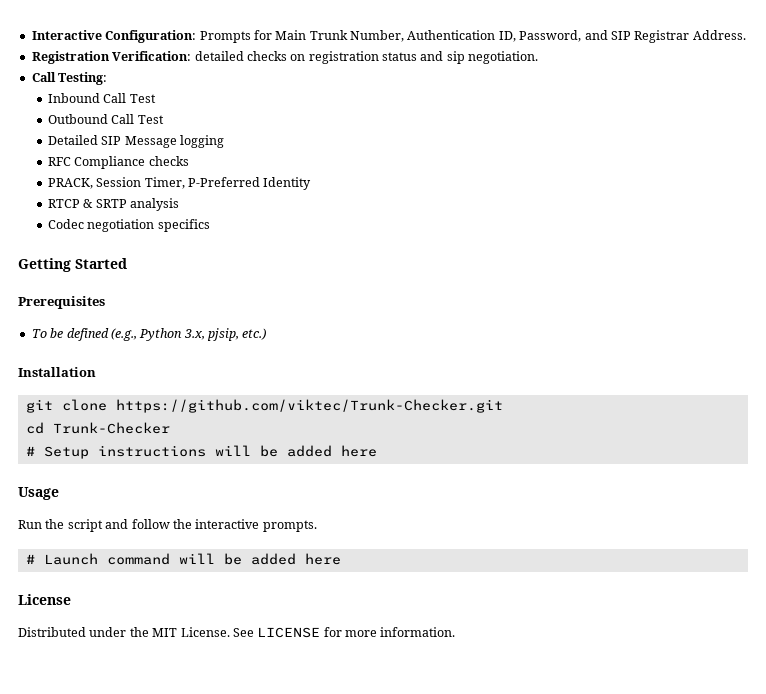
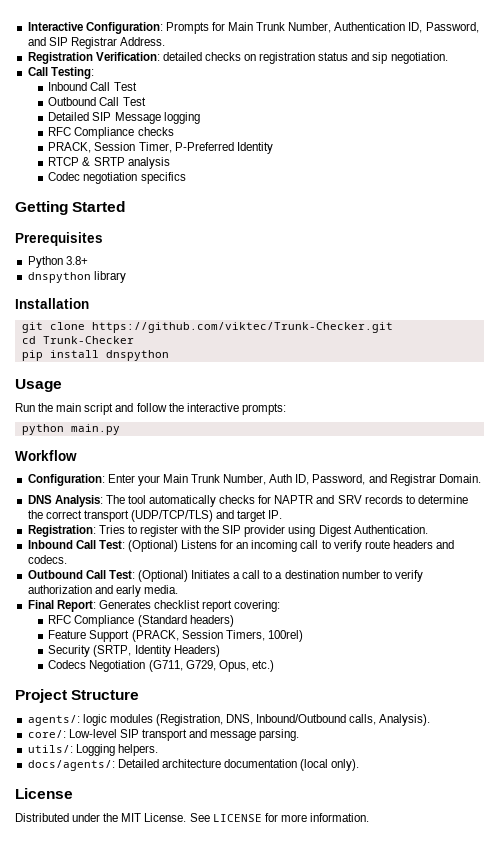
- To be defined (e.g., Python 3.x, pjsip, etc.)
+ Python 3.8+
+ dnspython library
- # Setup instructions will be added here
+ pip install dnspython
- Run the script and follow the interactive prompts.
- # Launch command will be added here
+ Run the main script and follow the interactive prompts:
+ python main.py
+ Workflow
+ Configuration: Enter your Main Trunk Number, Auth ID, Password, and Registrar Domain.
+ DNS Analysis: The tool automatically checks for NAPTR and SRV records to determine the correct transport (UDP/TCP/TLS) and target IP.
+ Registration: Tries to register with the SIP provider using Digest Authentication.
+ Inbound Call Test: (Optional) Listens for an incoming call to verify route headers and codecs.
+ Outbound Call Test: (Optional) Initiates a call to a destination number to verify authorization and early media.
+ Final Report: Generates checklist report covering:
+ RFC Compliance (Standard headers)
+ Feature Support (PRACK, Session Timers, 100rel)
+ Security (SRTP, Identity Headers)
+ Codecs Negotiation (G711, G729, Opus, etc.)
+ Project Structure
+ agents/: logic modules (Registration, DNS, Inbound/Outbound calls, Analysis).
+ core/: Low-level SIP transport and message parsing.
+ utils/: Logging helpers.
+ docs/agents/: Detailed architecture documentation (local only).

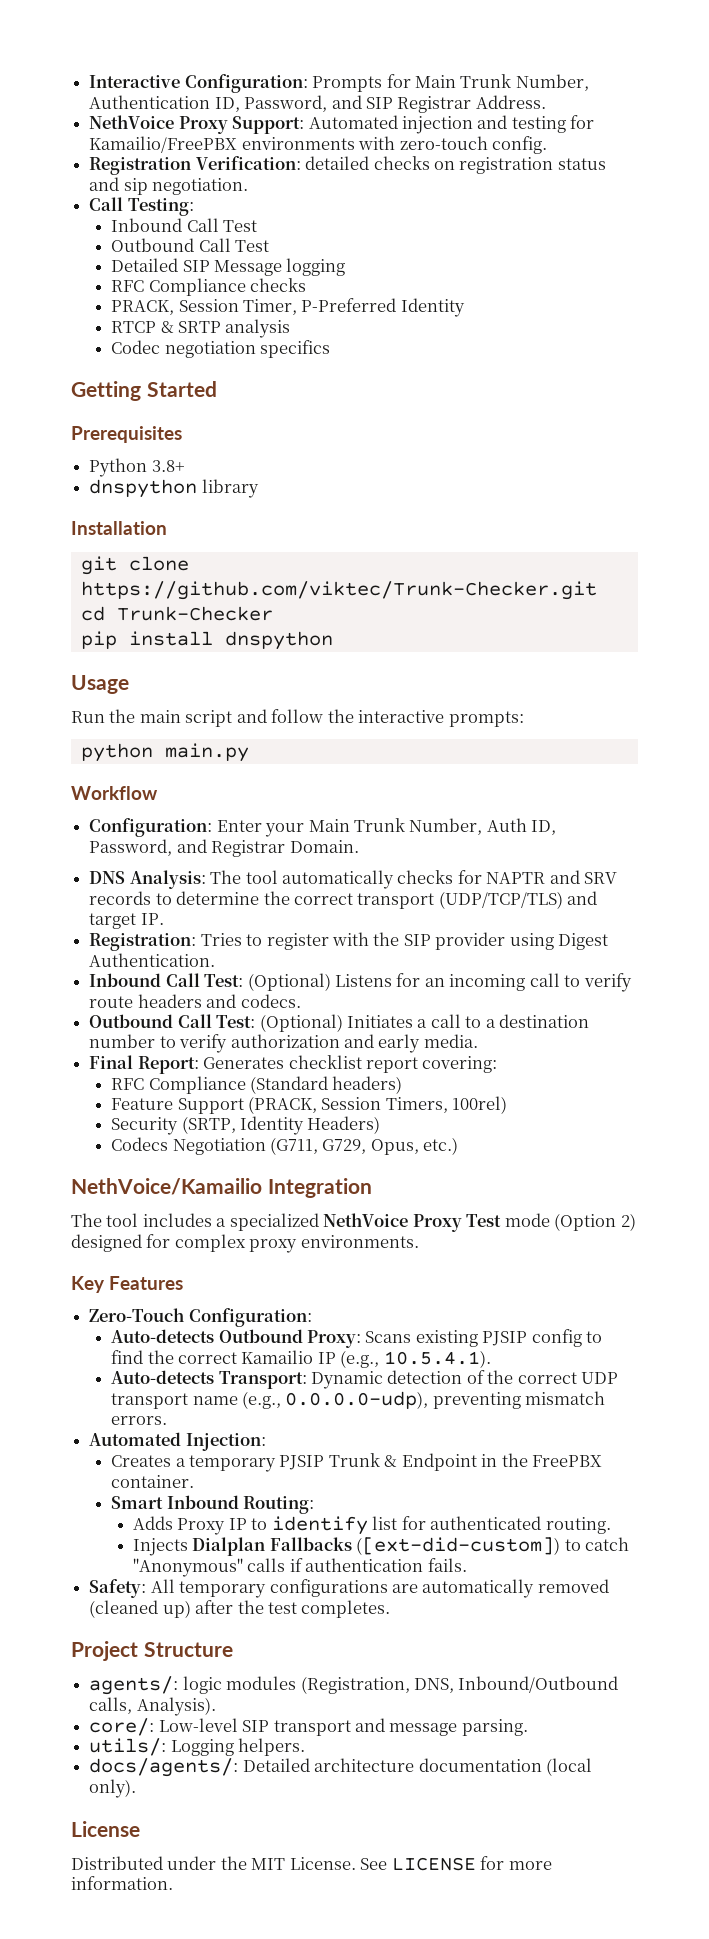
+ NethVoice Proxy Support: Automated injection and testing for Kamailio/FreePBX environments with zero-touch config.
+ NethVoice/Kamailio Integration
+ The tool includes a specialized NethVoice Proxy Test mode (Option 2) designed for complex proxy environments.
+ Key Features
+ Zero-Touch Configuration:
+ Auto-detects Outbound Proxy: Scans existing PJSIP config to find the correct Kamailio IP (e.g., 10.5.4.1).
+ Auto-detects Transport: Dynamic detection of the correct UDP transport name (e.g., 0.0.0.0-udp), preventing mismatch errors.
+ Automated Injection:
+ Creates a temporary PJSIP Trunk & Endpoint in the FreePBX container.
+ Smart Inbound Routing:
+ Adds Proxy IP to identify list for authenticated routing.
+ Injects Dialplan Fallbacks ([ext-did-custom]) to catch "Anonymous" calls if authentication fails.
+ Safety: All temporary configurations are automatically removed (cleaned up) after the test completes.

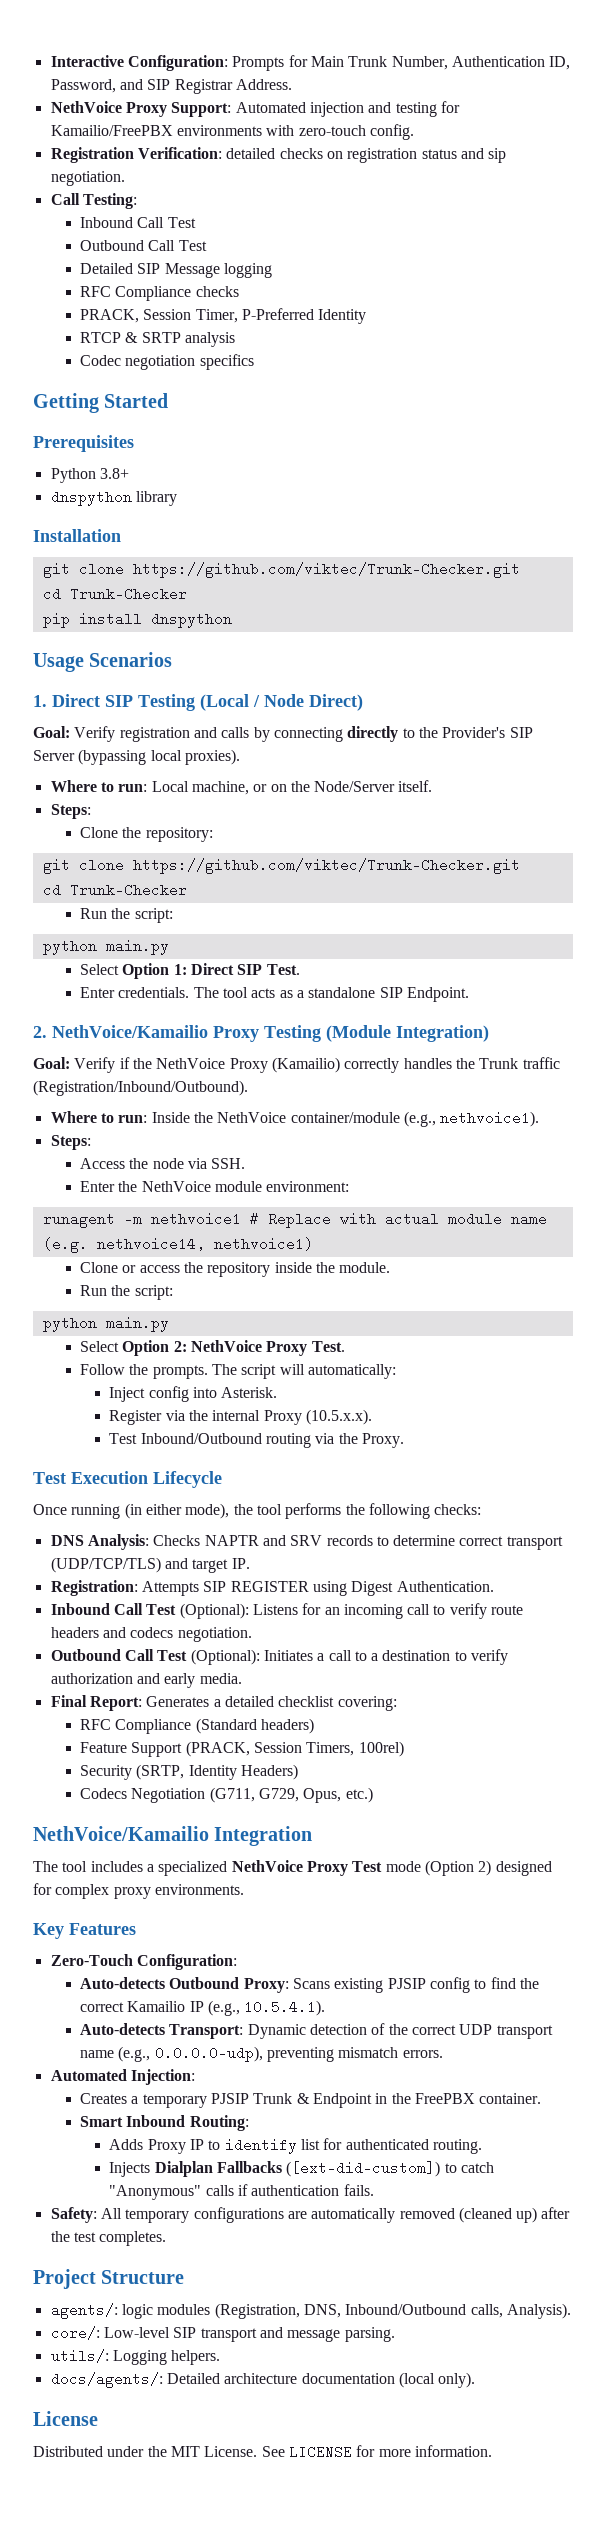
- Usage
- Run the main script and follow the interactive prompts:
+ Usage Scenarios
+ 1. Direct SIP Testing (Local / Node Direct)
+ Goal: Verify registration and calls by connecting directly to the Provider's SIP Server (bypassing local proxies).
+ Where to run: Local machine, or on the Node/Server itself.
+ Steps:
+ Clone the repository:
+ git clone https://github.com/viktec/Trunk-Checker.git
+ cd Trunk-Checker
+ Run the script:
  python main.py
- Workflow
- Configuration: Enter your Main Trunk Number, Auth ID, Password, and Registrar Domain.
- DNS Analysis: The tool automatically checks for NAPTR and SRV records to determine the correct transport (UDP/TCP/TLS) and target IP.
+ Select Option 1: Direct SIP Test.
+ Enter credentials. The tool acts as a standalone SIP Endpoint.
+ 2. NethVoice/Kamailio Proxy Testing (Module Integration)
+ Goal: Verify if the NethVoice Proxy (Kamailio) correctly handles the Trunk traffic (Registration/Inbound/Outbound).
+ Where to run: Inside the NethVoice container/module (e.g., nethvoice1).
+ Steps:
+ Access the node via SSH.
+ Enter the NethVoice module environment:
+ runagent -m nethvoice1 # Replace with actual module name (e.g. nethvoice14, nethvoice1)
+ Clone or access the repository inside the module.
+ Run the script:
+ python main.py
+ Select Option 2: NethVoice Proxy Test.
+ Follow the prompts. The script will automatically:
+ Inject config into Asterisk.
+ Register via the internal Proxy (10.5.x.x).
+ Test Inbound/Outbound routing via the Proxy.
+ Test Execution Lifecycle
+ Once running (in either mode), the tool performs the following checks:
+ DNS Analysis: Checks NAPTR and SRV records to determine correct transport (UDP/TCP/TLS) and target IP.
- Registration: Tries to register with the SIP provider using Digest Authentication.
+ Registration: Attempts SIP REGISTER using Digest Authentication.
- Inbound Call Test: (Optional) Listens for an incoming call to verify route headers and codecs.
- Outbound Call Test: (Optional) Initiates a call to a destination number to verify authorization and early media.
+ Inbound Call Test (Optional): Listens for an incoming call to verify route headers and codecs negotiation.
+ Outbound Call Test (Optional): Initiates a call to a destination to verify authorization and early media.
- Final Report: Generates checklist report covering:
+ Final Report: Generates a detailed checklist covering:

